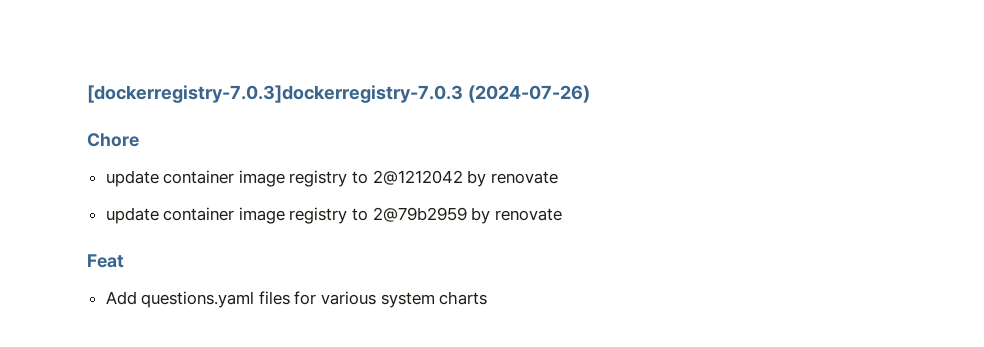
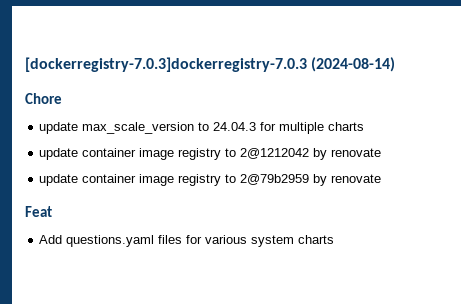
- [dockerregistry-7.0.3]dockerregistry-7.0.3 (2024-07-26)
+ [dockerregistry-7.0.3]dockerregistry-7.0.3 (2024-08-14)
+ update max_scale_version to 24.04.3 for multiple charts

